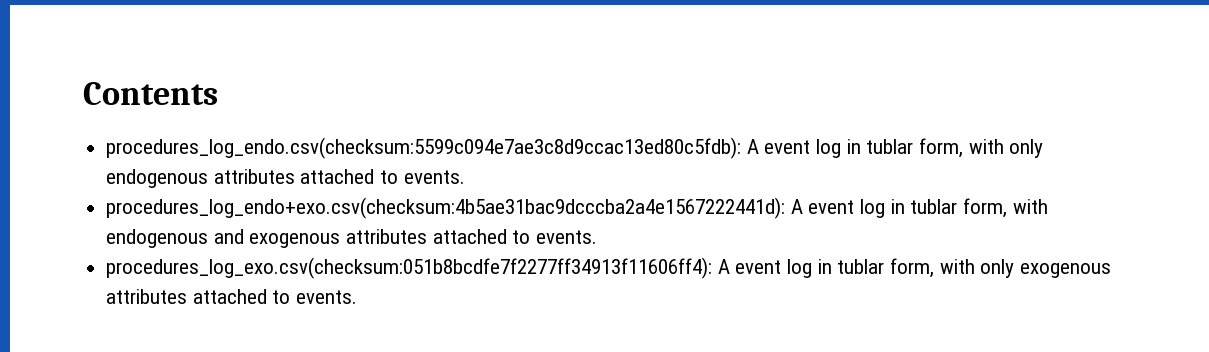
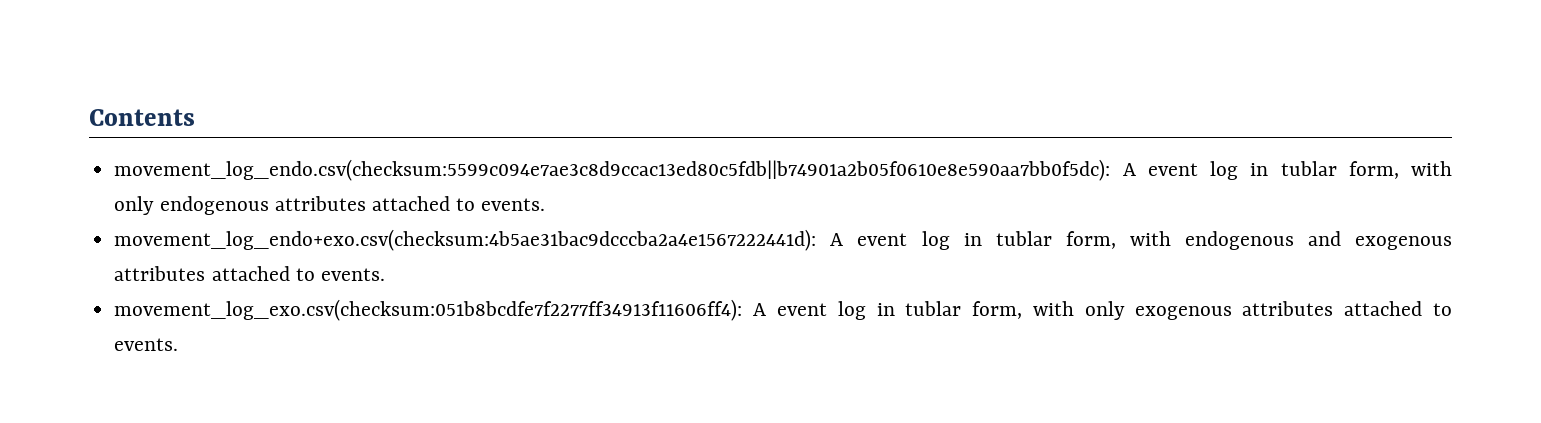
- procedures_log_endo.csv(checksum:5599c094e7ae3c8d9ccac13ed80c5fdb): A event log in tublar form, with only endogenous attributes attached to events.
+ movement_log_endo.csv(checksum:5599c094e7ae3c8d9ccac13ed80c5fdb||b74901a2b05f0610e8e590aa7bb0f5dc): A event log in tublar form, with only endogenous attributes attached to events.
- procedures_log_endo+exo.csv(checksum:4b5ae31bac9dcccba2a4e1567222441d): A event log in tublar form, with endogenous and exogenous attributes attached to events.
+ movement_log_endo+exo.csv(checksum:4b5ae31bac9dcccba2a4e1567222441d): A event log in tublar form, with endogenous and exogenous attributes attached to events.
- procedures_log_exo.csv(checksum:051b8bcdfe7f2277ff34913f11606ff4): A event log in tublar form, with only exogenous attributes attached to events.
+ movement_log_exo.csv(checksum:051b8bcdfe7f2277ff34913f11606ff4): A event log in tublar form, with only exogenous attributes attached to events.

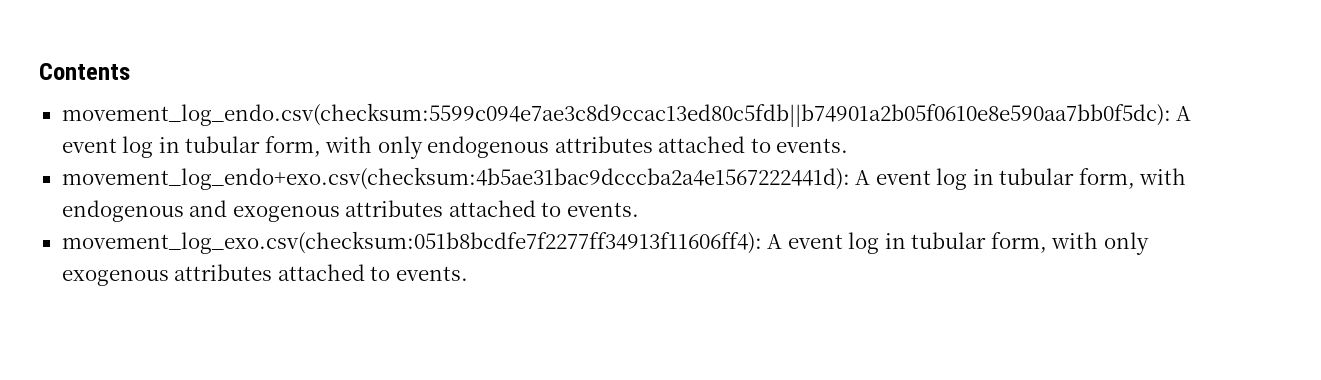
- movement_log_endo.csv(checksum:5599c094e7ae3c8d9ccac13ed80c5fdb||b74901a2b05f0610e8e590aa7bb0f5dc): A event log in tublar form, with only endogenous attributes attached to events.
+ movement_log_endo.csv(checksum:5599c094e7ae3c8d9ccac13ed80c5fdb||b74901a2b05f0610e8e590aa7bb0f5dc): A event log in tubular form, with only endogenous attributes attached to events.
- movement_log_endo+exo.csv(checksum:4b5ae31bac9dcccba2a4e1567222441d): A event log in tublar form, with endogenous and exogenous attributes attached to events.
+ movement_log_endo+exo.csv(checksum:4b5ae31bac9dcccba2a4e1567222441d): A event log in tubular form, with endogenous and exogenous attributes attached to events.
- movement_log_exo.csv(checksum:051b8bcdfe7f2277ff34913f11606ff4): A event log in tublar form, with only exogenous attributes attached to events.
+ movement_log_exo.csv(checksum:051b8bcdfe7f2277ff34913f11606ff4): A event log in tubular form, with only exogenous attributes attached to events.

